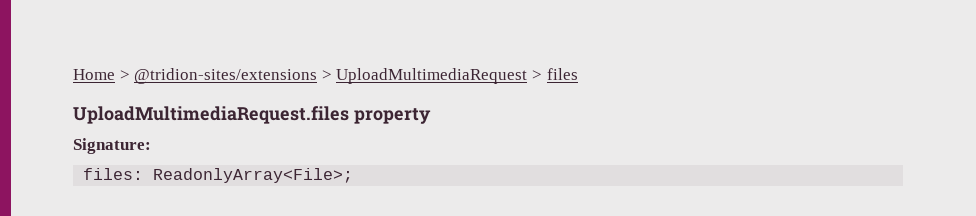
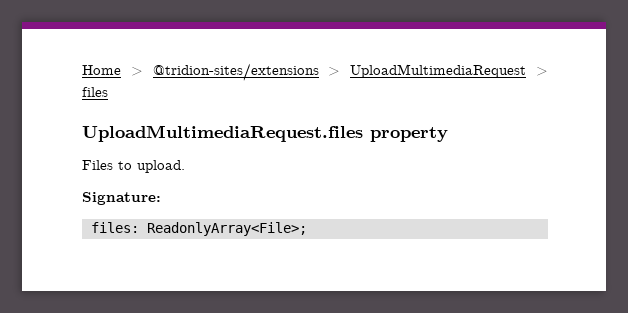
+ Files to upload.

